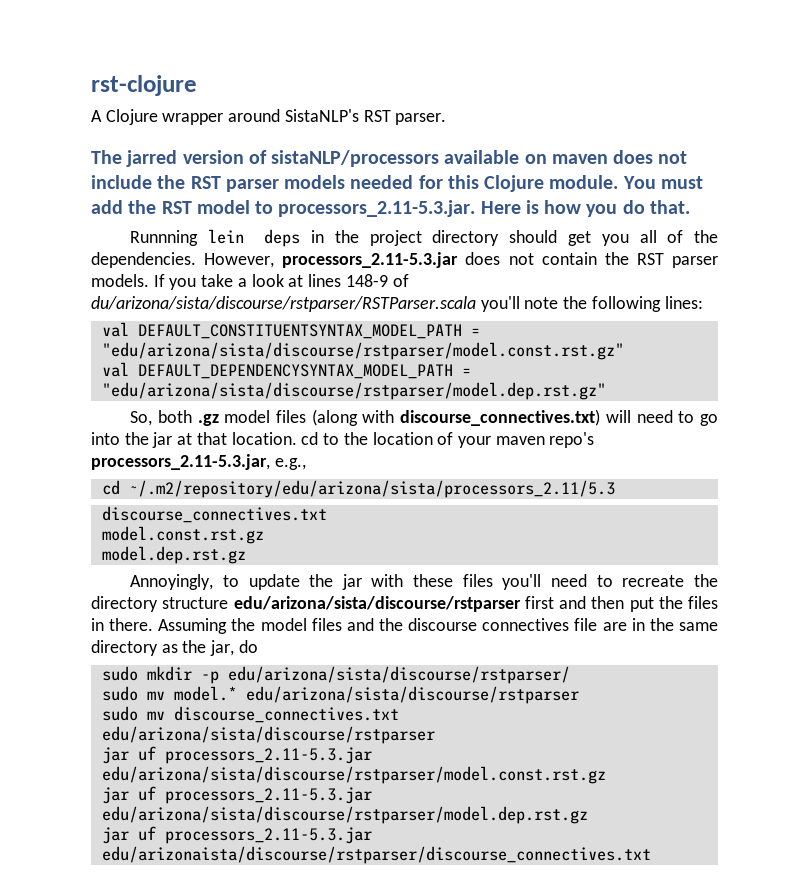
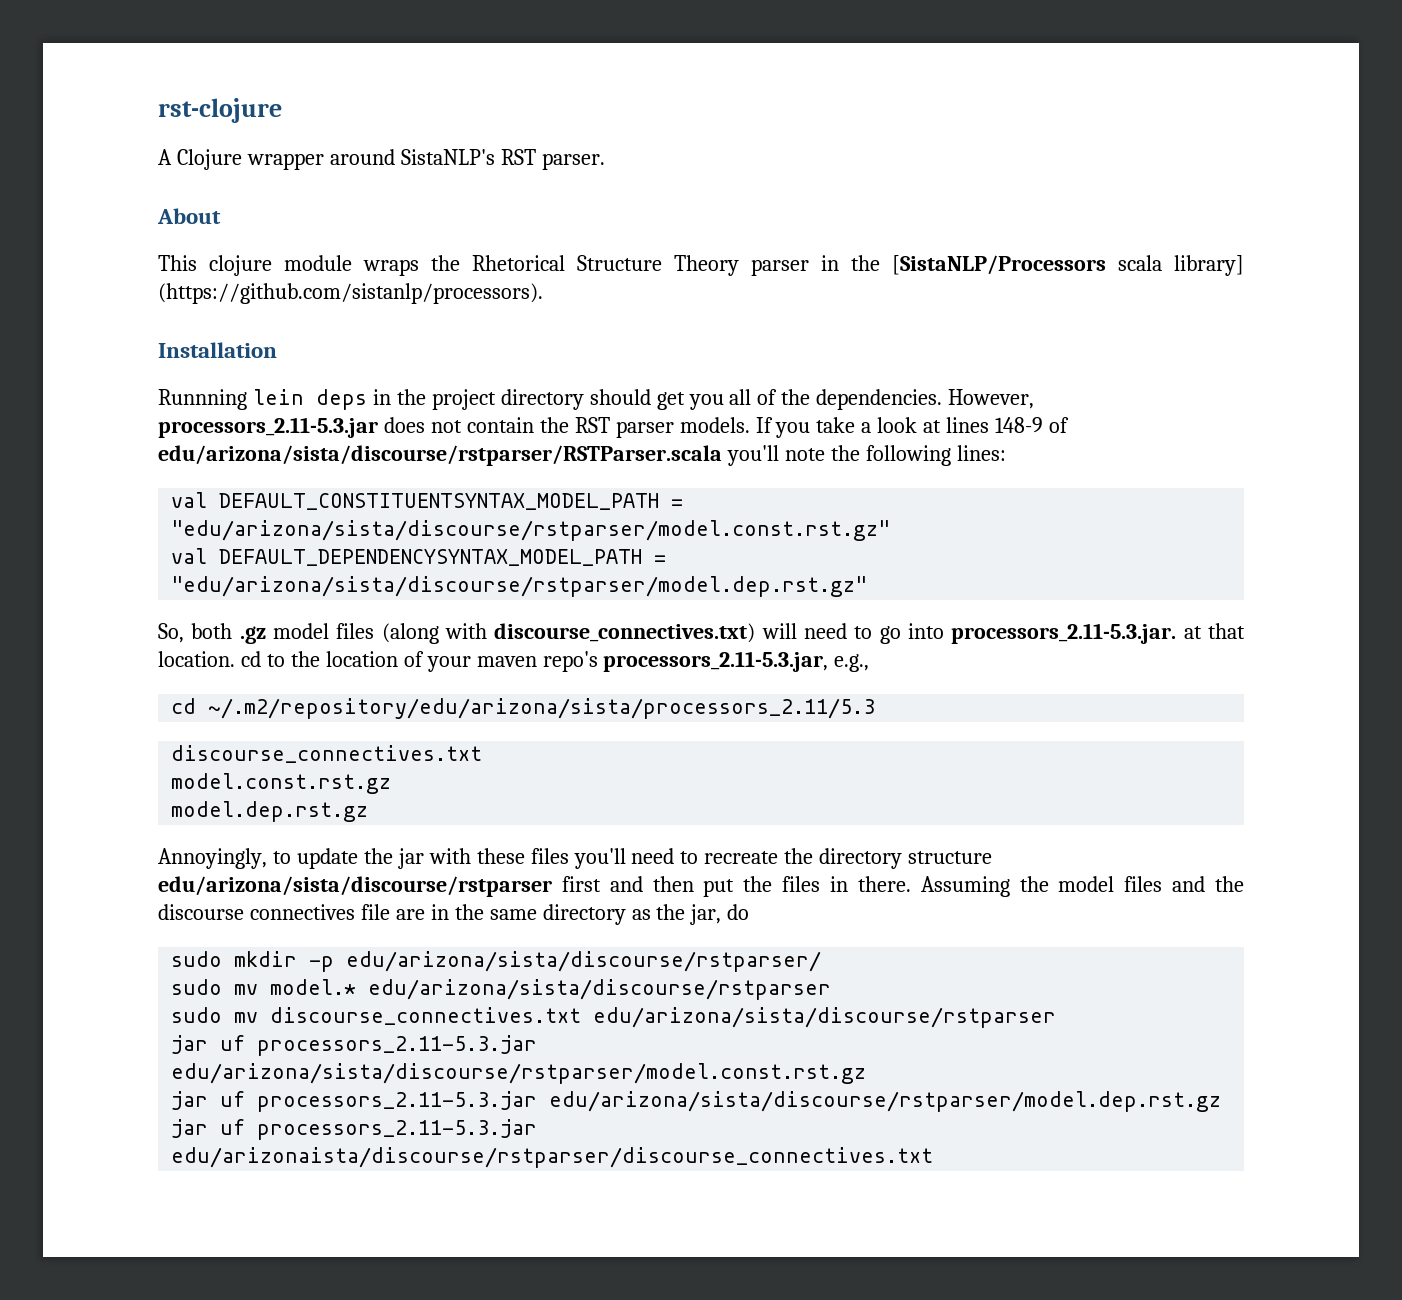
- The jarred version of sistaNLP/processors available on maven does not include the RST parser models needed for this Clojure module. You must add the RST model to processors_2.11-5.3.jar. Here is how you do that.
+ About
+ This clojure module wraps the Rhetorical Structure Theory parser in the [SistaNLP/Processors scala library] (https://github.com/sistanlp/processors).
+ Installation
- If you take a look at lines 148-9 of du/arizona/sista/discourse/rstparser/RSTParser.scala you'll note the following lines:
+ If you take a look at lines 148-9 of edu/arizona/sista/discourse/rstparser/RSTParser.scala you'll note the following lines:
- So, both .gz model files (along with discourse_connectives.txt) will need to go into the jar at that location. cd to the location of your maven repo's processors_2.11-5.3.jar, e.g.,
+ So, both .gz model files (along with discourse_connectives.txt) will need to go into processors_2.11-5.3.jar. at that location. cd to the location of your maven repo's processors_2.11-5.3.jar, e.g.,

